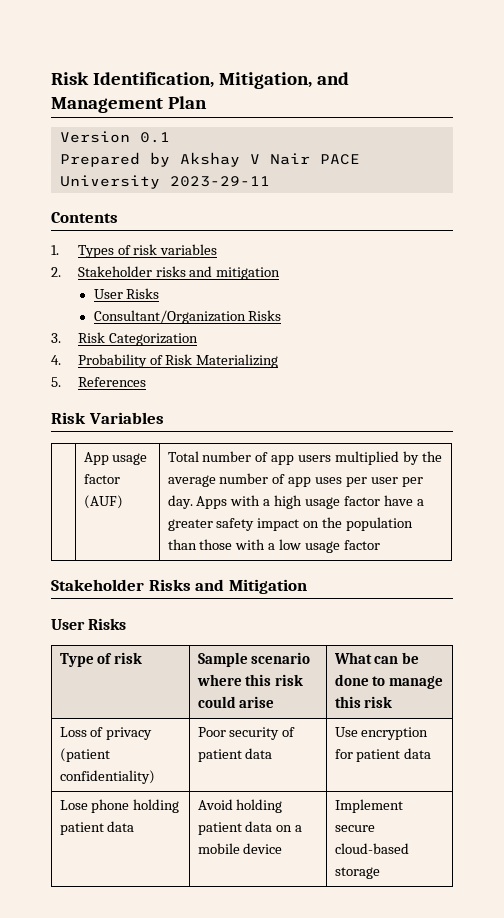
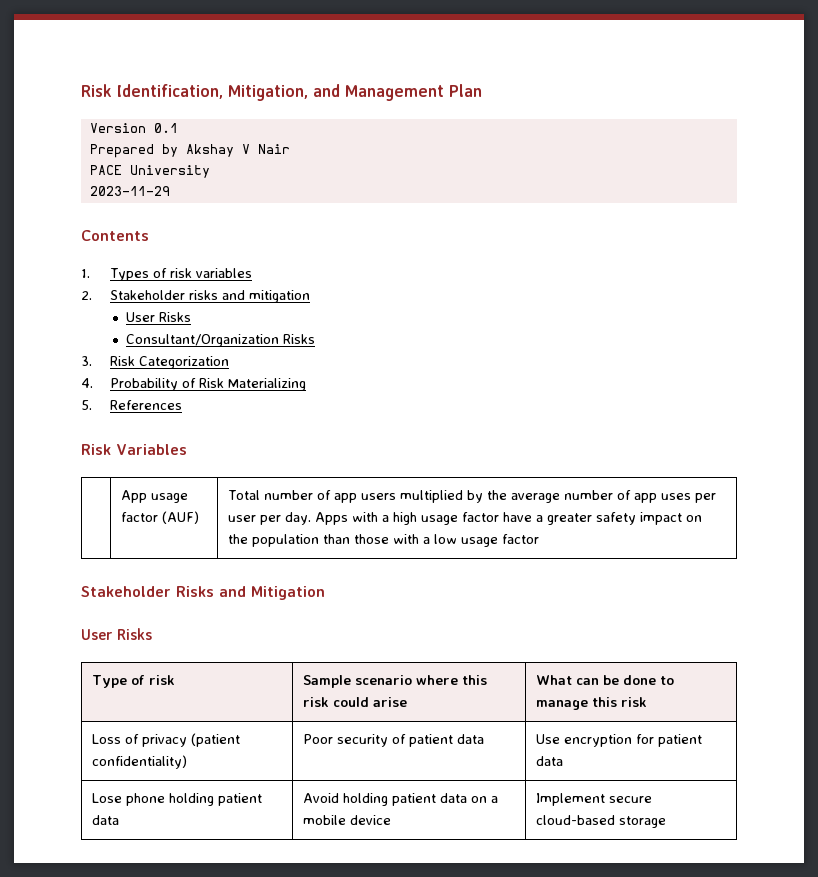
- Prepared by Akshay V Nair PACE University 2023-29-11
+ Prepared by Akshay V Nair
+ PACE University
+ 2023-11-29

